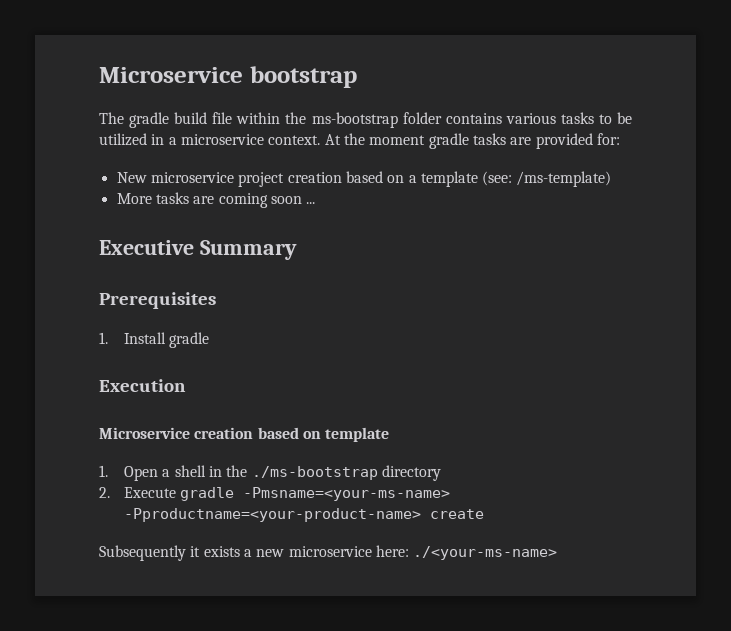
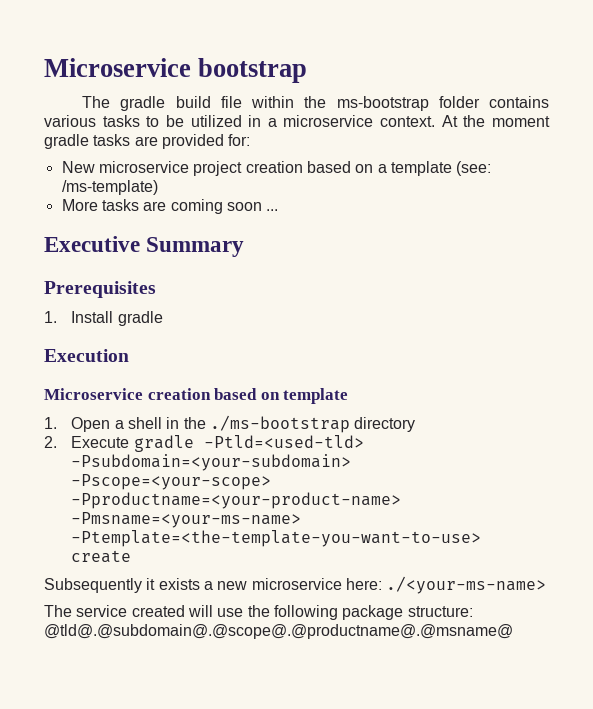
- 2. Execute gradle -Pmsname=<your-ms-name> -Pproductname=<your-product-name> create
+ 2. Execute gradle -Ptld=<used-tld> -Psubdomain=<your-subdomain> -Pscope=<your-scope> -Pproductname=<your-product-name> -Pmsname=<your-ms-name> -Ptemplate=<the-template-you-want-to-use> create
+ The service created will use the following package structure: @tld@.@subdomain@.@scope@.@productname@.@msname@

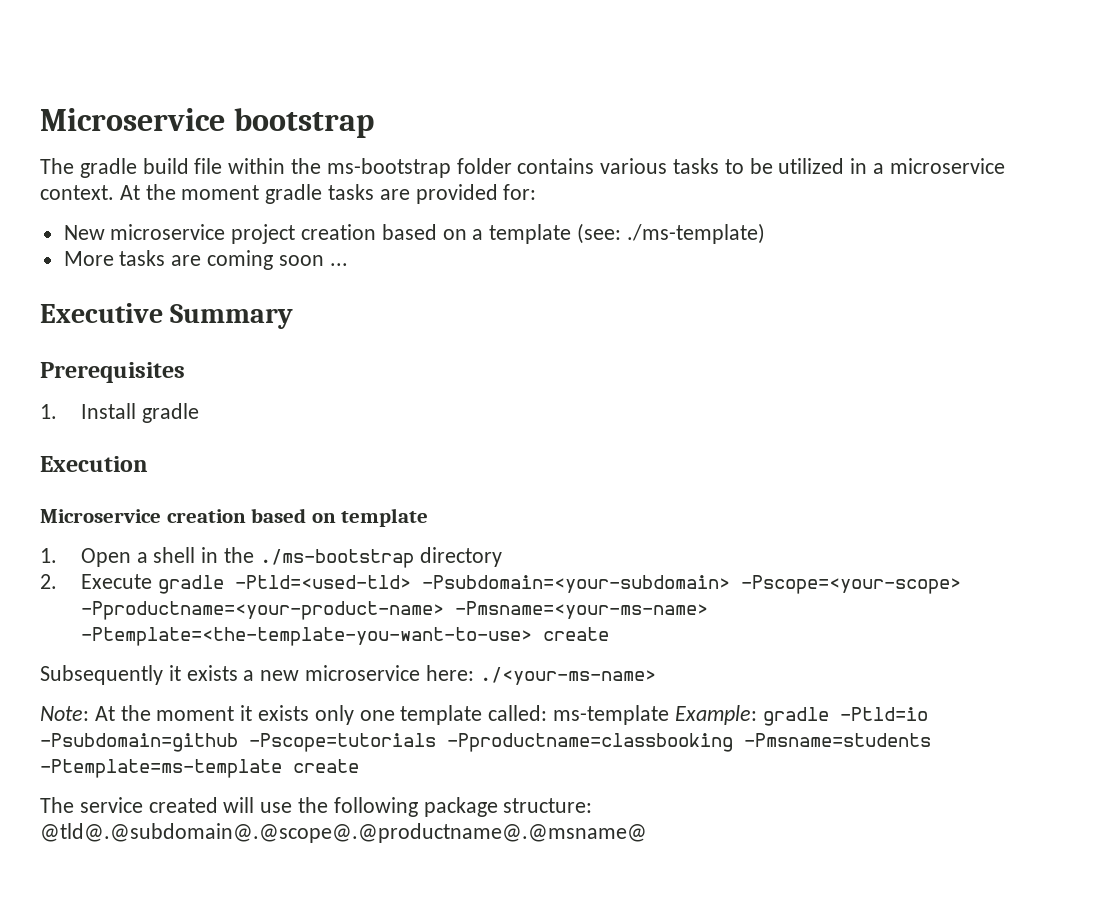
- New microservice project creation based on a template (see: /ms-template)
+ New microservice project creation based on a template (see: ./ms-template)
+ Note: At the moment it exists only one template called: ms-template Example: gradle -Ptld=io -Psubdomain=github -Pscope=tutorials -Pproductname=classbooking -Pmsname=students -Ptemplate=ms-template create

